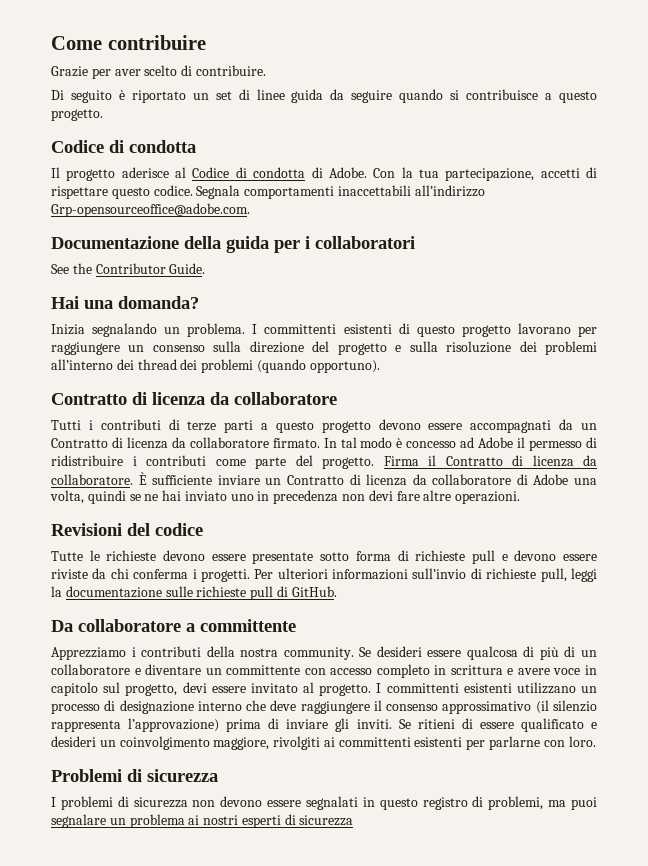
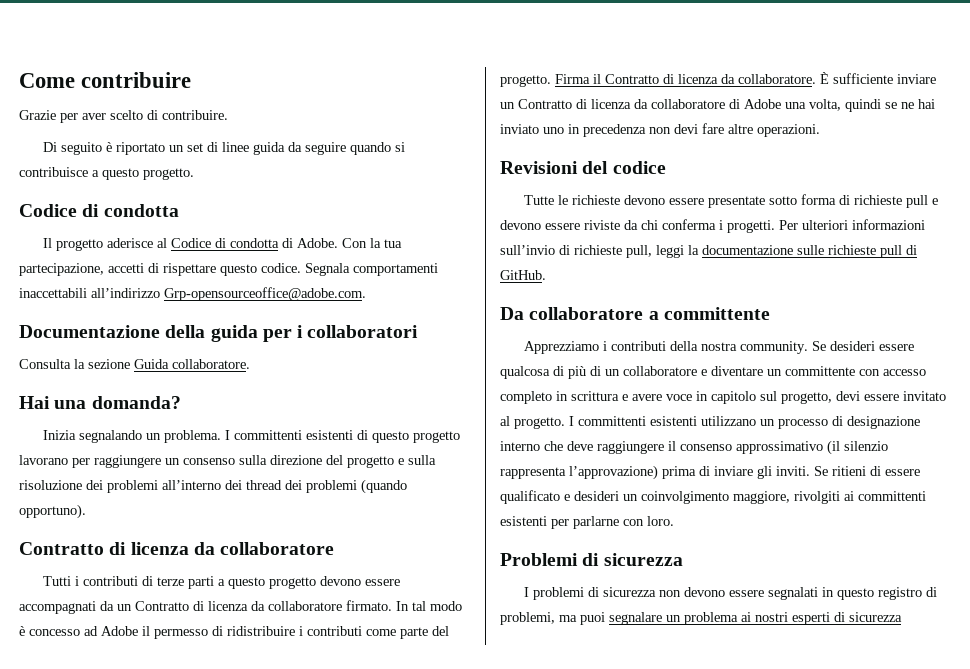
- See the Contributor Guide.
+ Consulta la sezione Guida collaboratore.

